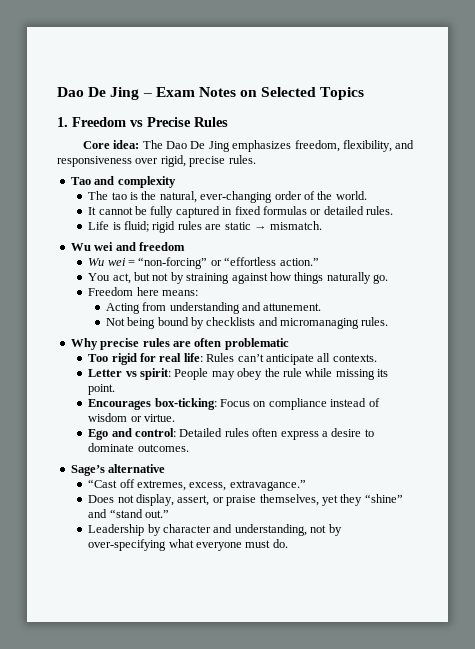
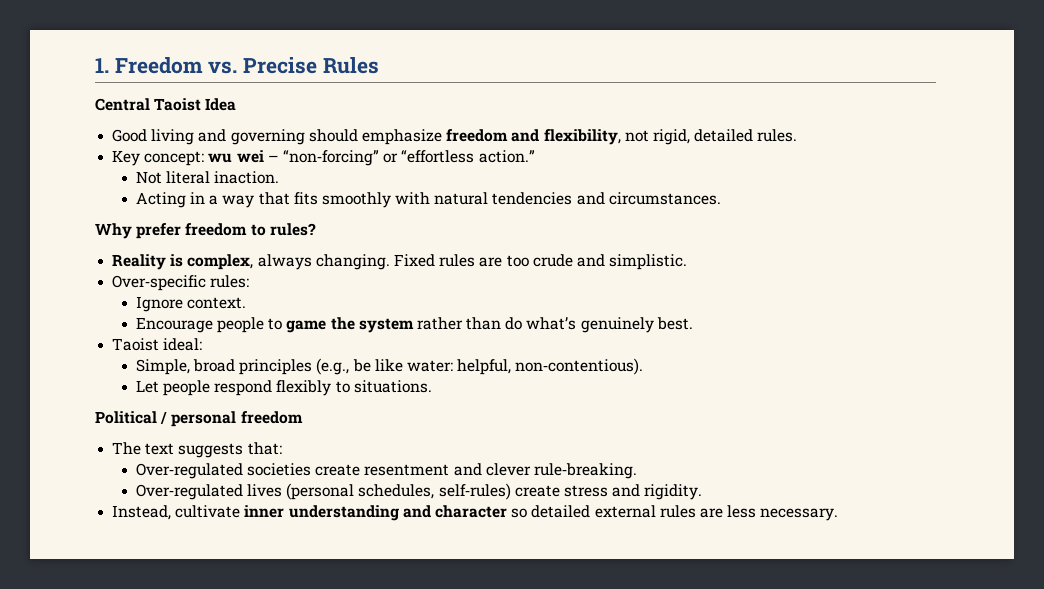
- Dao De Jing – Exam Notes on Selected Topics
- 1. Freedom vs Precise Rules
+ 1. Freedom vs. Precise Rules
- Core idea: The Dao De Jing emphasizes freedom, flexibility, and responsiveness over rigid, precise rules.
- Tao and complexity
- The tao is the natural, ever-changing order of the world.
- It cannot be fully captured in fixed formulas or detailed rules.
- Life is fluid; rigid rules are static → mismatch.
- Wu wei and freedom
- Wu wei = “non-forcing” or “effortless action.”
- You act, but not by straining against how things naturally go.
- Freedom here means:
- Acting from understanding and attunement.
- Not being bound by checklists and micromanaging rules.
- Why precise rules are often problematic
- Too rigid for real life: Rules can’t anticipate all contexts.
- Letter vs spirit: People may obey the rule while missing its point.
- Encourages box-ticking: Focus on compliance instead of wisdom or virtue.
- Ego and control: Detailed rules often express a desire to dominate outcomes.
- Sage’s alternative
- “Cast off extremes, excess, extravagance.”
- Does not display, assert, or praise themselves, yet they “shine” and “stand out.”
- Leadership by character and understanding, not by over-specifying what everyone must do.
+ Central Taoist Idea
+ Good living and governing should emphasize freedom and flexibility, not rigid, detailed rules.
+ Key concept: wu wei – “non‑forcing” or “effortless action.”
+ Not literal inaction.
+ Acting in a way that fits smoothly with natural tendencies and circumstances.
+ Why prefer freedom to rules?
+ Reality is complex, always changing. Fixed rules are too crude and simplistic.
+ Over‑specific rules:
+ Ignore context.
+ Encourage people to game the system rather than do what’s genuinely best.
+ Taoist ideal:
+ Simple, broad principles (e.g., be like water: helpful, non‑contentious).
+ Let people respond flexibly to situations.
+ Political / personal freedom
+ The text suggests that:
+ Over‑regulated societies create resentment and clever rule‑breaking.
+ Over‑regulated lives (personal schedules, self‑rules) create stress and rigidity.
+ Instead, cultivate inner understanding and character so detailed external rules are less necessary.

